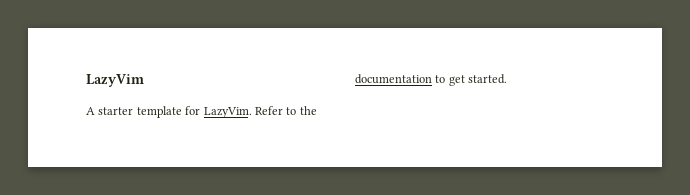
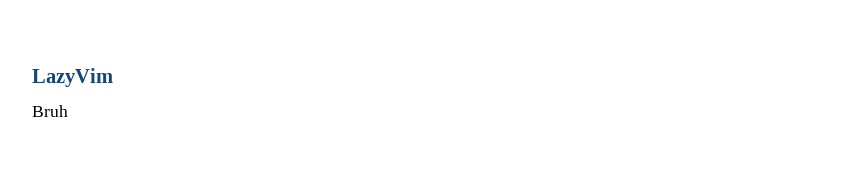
- A starter template for LazyVim. Refer to the documentation to get started.
+ Bruh

